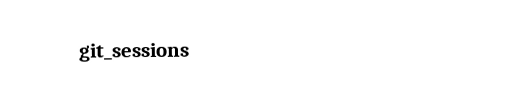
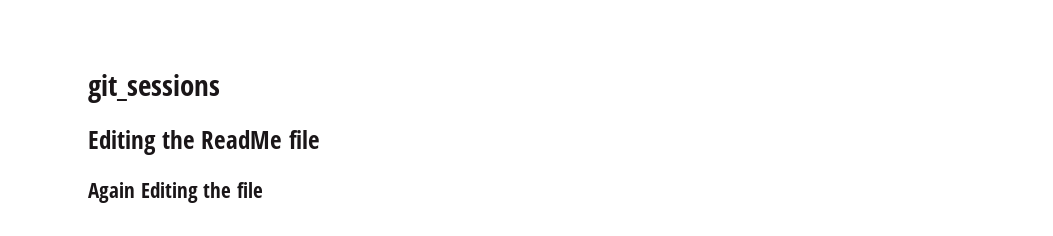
+ Editing the ReadMe file
+ Again Editing the file

